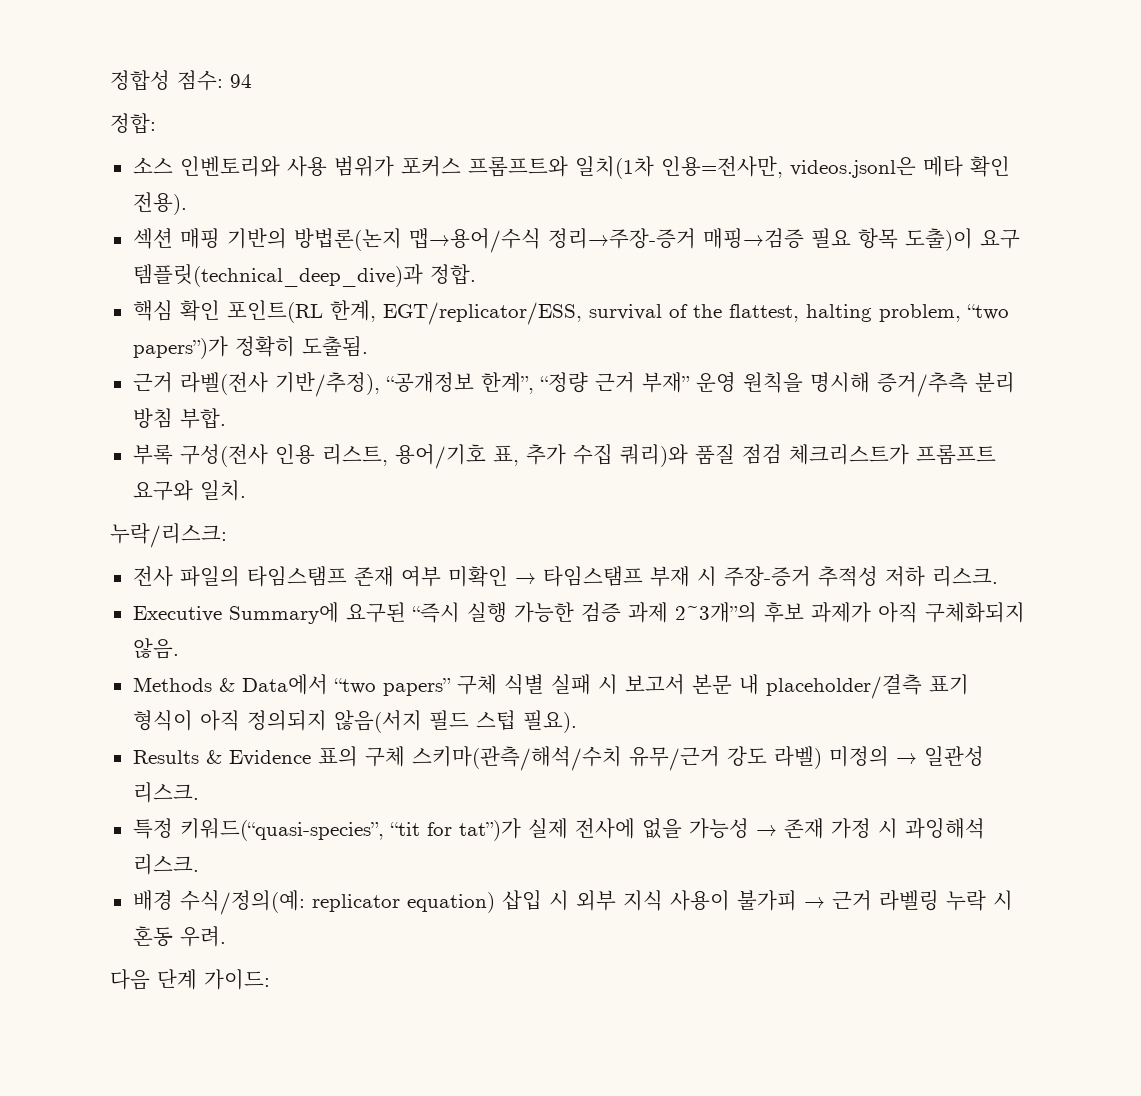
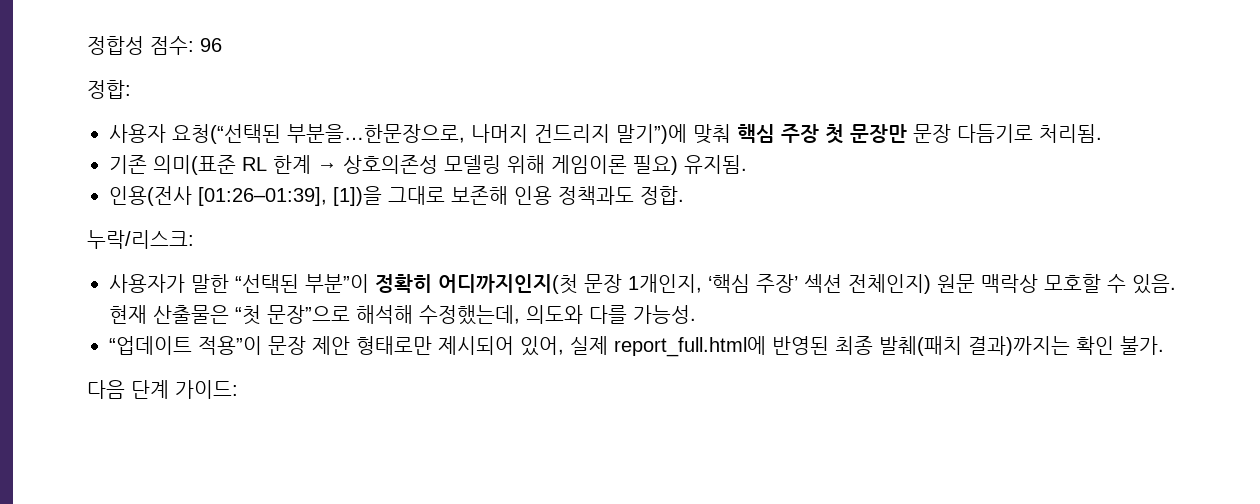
- 정합성 점수: 94
+ 정합성 점수: 96
- 소스 인벤토리와 사용 범위가 포커스 프롬프트와 일치(1차 인용=전사만, videos.jsonl은 메타 확인 전용).
- 섹션 매핑 기반의 방법론(논지 맵→용어/수식 정리→주장-증거 매핑→검증 필요 항목 도출)이 요구 템플릿(technical_deep_dive)과 정합.
- 핵심 확인 포인트(RL 한계, EGT/replicator/ESS, survival of the flattest, halting problem, “two papers”)가 정확히 도출됨.
- 근거 라벨(전사 기반/추정), “공개정보 한계”, “정량 근거 부재” 운영 원칙을 명시해 증거/추측 분리 방침 부합.
- 부록 구성(전사 인용 리스트, 용어/기호 표, 추가 수집 쿼리)와 품질 점검 체크리스트가 프롬프트 요구와 일치.
+ 사용자 요청(“선택된 부분을…한문장으로, 나머지 건드리지 말기”)에 맞춰 핵심 주장 첫 문장만 문장 다듬기로 처리됨.
+ 기존 의미(표준 RL 한계 → 상호의존성 모델링 위해 게임이론 필요) 유지됨.
+ 인용(전사 [01:26–01:39], [1])을 그대로 보존해 인용 정책과도 정합.
  누락/리스크:
- 전사 파일의 타임스탬프 존재 여부 미확인 → 타임스탬프 부재 시 주장-증거 추적성 저하 리스크.
- Executive Summary에 요구된 “즉시 실행 가능한 검증 과제 2~3개”의 후보 과제가 아직 구체화되지 않음.
- Methods & Data에서 “two papers” 구체 식별 실패 시 보고서 본문 내 placeholder/결측 표기 형식이 아직 정의되지 않음(서지 필드 스텁 필요).
- Results & Evidence 표의 구체 스키마(관측/해석/수치 유무/근거 강도 라벨) 미정의 → 일관성 리스크.
- 특정 키워드(“quasi-species”, “tit for tat”)가 실제 전사에 없을 가능성 → 존재 가정 시 과잉해석 리스크.
- 배경 수식/정의(예: replicator equation) 삽입 시 외부 지식 사용이 불가피 → 근거 라벨링 누락 시 혼동 우려.
+ 사용자가 말한 “선택된 부분”이 정확히 어디까지인지(첫 문장 1개인지, ‘핵심 주장’ 섹션 전체인지) 원문 맥락상 모호할 수 있음. 현재 산출물은 “첫 문장”으로 해석해 수정했는데, 의도와 다를 가능성.
+ “업데이트 적용”이 문장 제안 형태로만 제시되어 있어, 실제 report_full.html에 반영된 최종 발췌(패치 결과)까지는 확인 불가.

